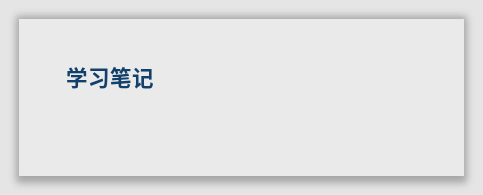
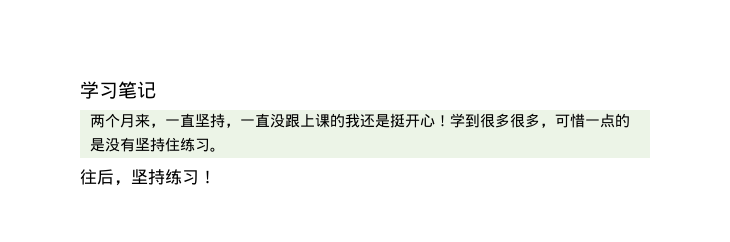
+ 两个月来，一直坚持，一直没跟上课的我还是挺开心！学到很多很多，可惜一点的是没有坚持住练习。
+ 往后，坚持练习！

